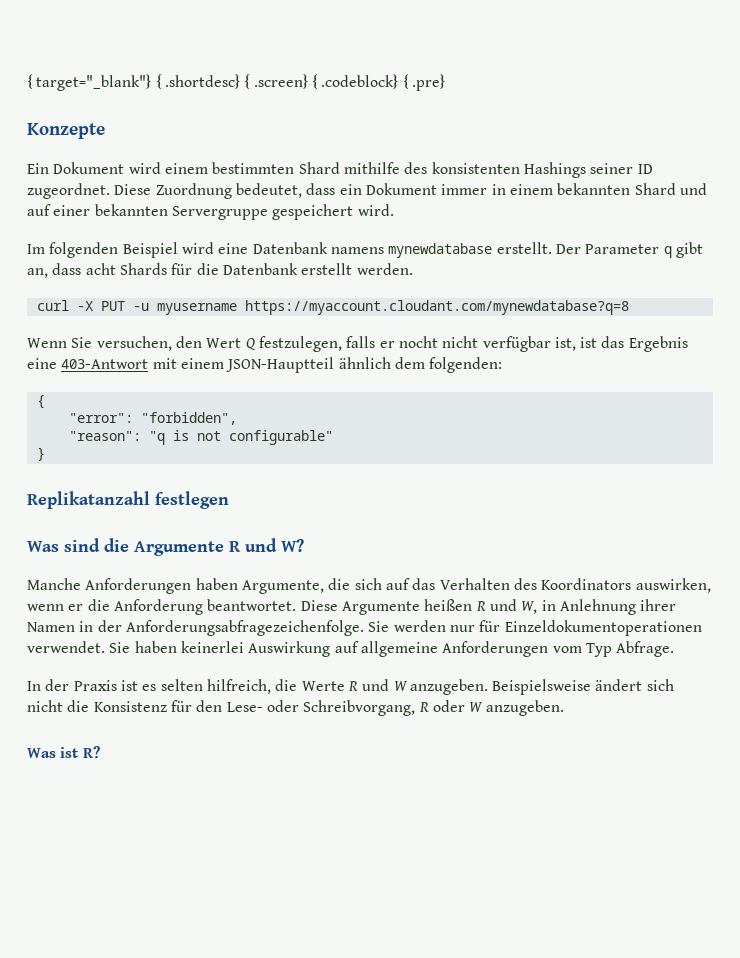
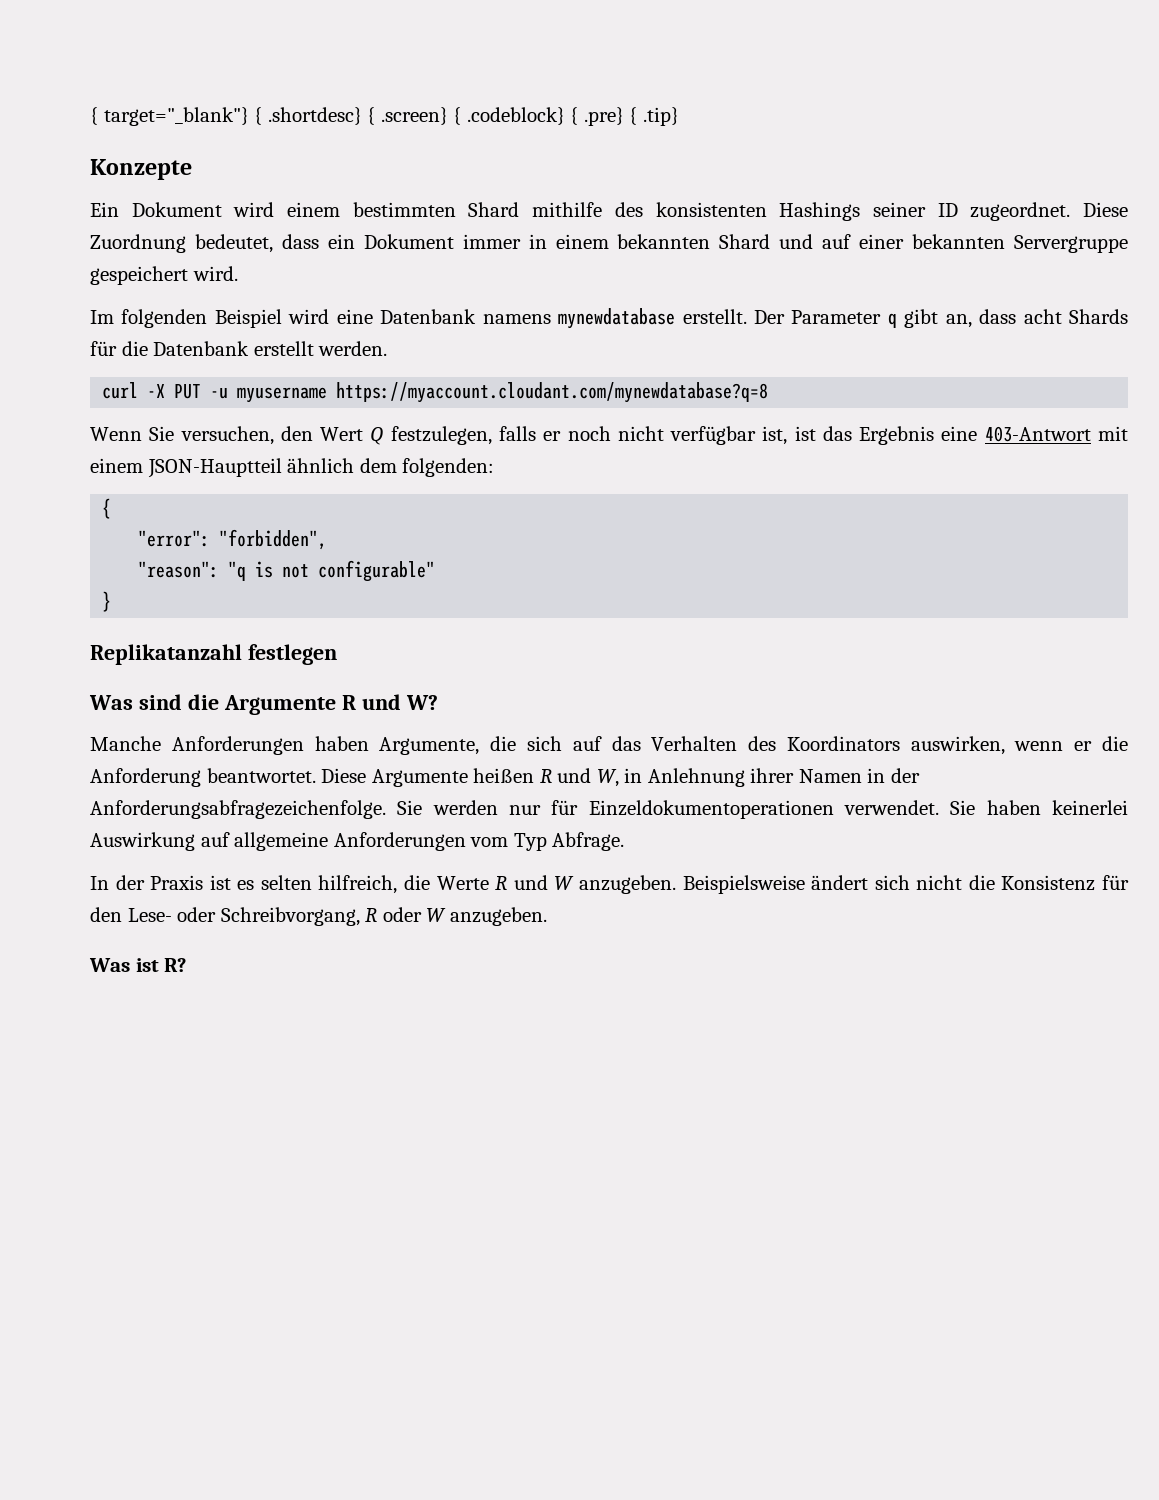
- { target="_blank"} { .shortdesc} { .screen} { .codeblock} { .pre}
+ { target="_blank"} { .shortdesc} { .screen} { .codeblock} { .pre} { .tip}
- Wenn Sie versuchen, den Wert Q festzulegen, falls er nocht nicht verfügbar ist, ist das Ergebnis eine 403-Antwort mit einem JSON-Hauptteil ähnlich dem folgenden:
+ Wenn Sie versuchen, den Wert Q festzulegen, falls er noch nicht verfügbar ist, ist das Ergebnis eine 403-Antwort mit einem JSON-Hauptteil ähnlich dem folgenden:

